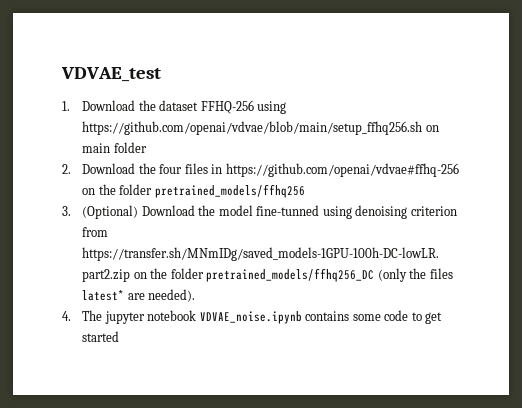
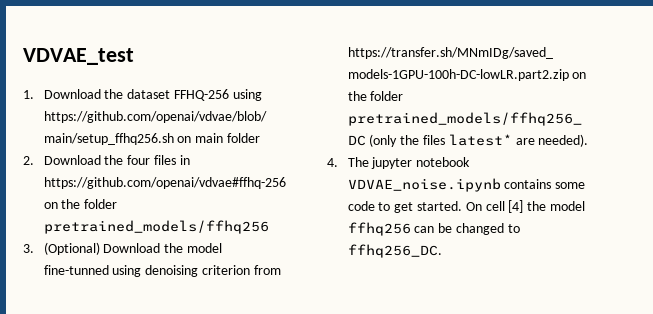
- 4. The jupyter notebook VDVAE_noise.ipynb contains some code to get started
+ 4. The jupyter notebook VDVAE_noise.ipynb contains some code to get started. On cell [4] the model ffhq256 can be changed to ffhq256_DC.

